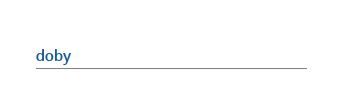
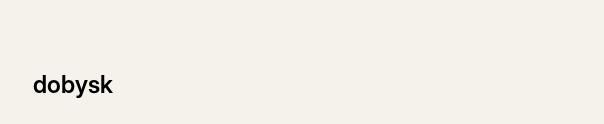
- doby
+ dobysk

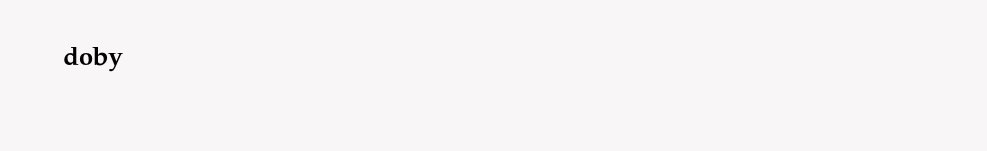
- dobysk
+ doby

